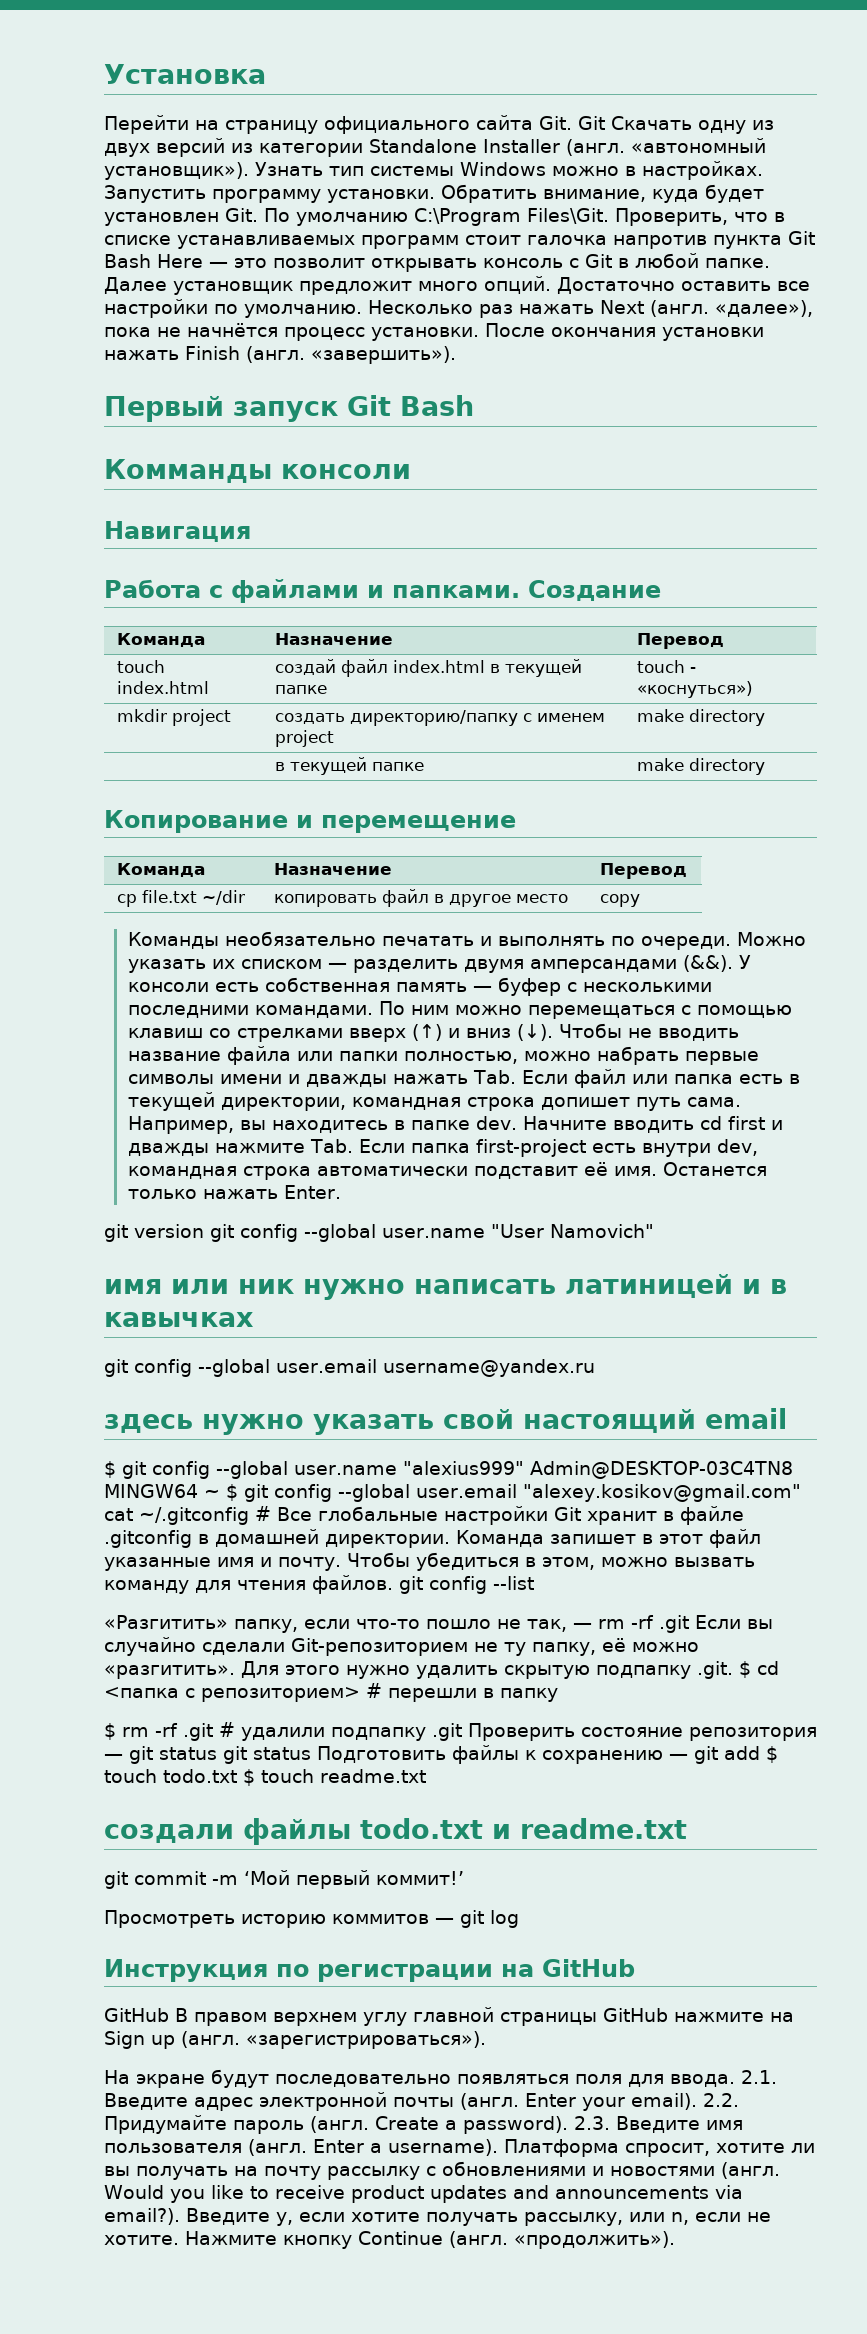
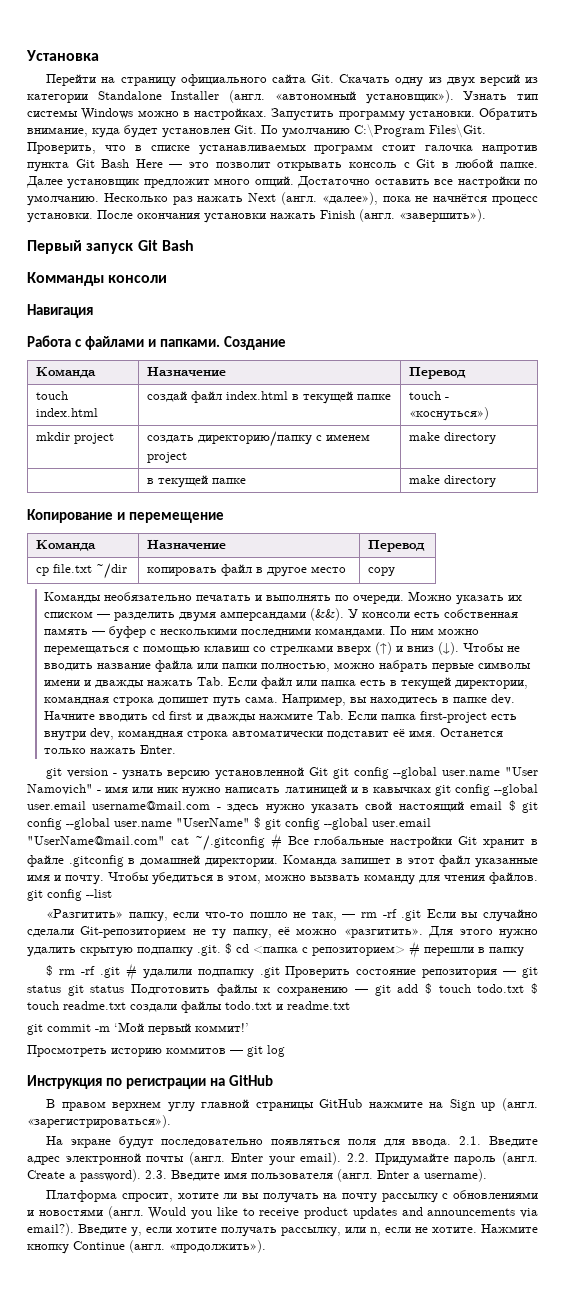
- Перейти на страницу официального сайта Git. Git Скачать одну из двух версий из категории Standalone Installer (англ.
+ Перейти на страницу официального сайта Git. Скачать одну из двух версий из категории Standalone Installer (англ.
- git version git config --global user.name "User Namovich"
- имя или ник нужно написать латиницей и в кавычках
- git config --global user.email username@yandex.ru
- здесь нужно указать свой настоящий email
- $ git config --global user.name "alexius999" Admin@DESKTOP-03C4TN8 MINGW64 ~ $ git config --global user.email "alexey.kosikov@gmail.com" cat ~/.gitconfig # Все глобальные настройки Git хранит в файле .gitconfig в домашней директории.
+ git version - узнать версию установленной Git git config --global user.name "User Namovich" - имя или ник нужно написать латиницей и в кавычках git config --global user.email username@mail.com - здесь нужно указать свой настоящий email $ git config --global user.name "UserName" $ git config --global user.email "UserName@mail.com" cat ~/.gitconfig # Все глобальные настройки Git хранит в файле .gitconfig в домашней директории.
- $ rm -rf .git # удалили подпапку .git Проверить состояние репозитория — git status git status Подготовить файлы к сохранению — git add $ touch todo.txt $ touch readme.txt
- создали файлы todo.txt и readme.txt
+ $ rm -rf .git # удалили подпапку .git Проверить состояние репозитория — git status git status Подготовить файлы к сохранению — git add $ touch todo.txt $ touch readme.txt создали файлы todo.txt и readme.txt
- GitHub В правом верхнем углу главной страницы GitHub нажмите на Sign up (англ.
+ В правом верхнем углу главной страницы GitHub нажмите на Sign up (англ.
- Enter a username). Платформа спросит, хотите ли вы получать на почту рассылку с обновлениями и новостями (англ.
+ Enter a username).
+ Платформа спросит, хотите ли вы получать на почту рассылку с обновлениями и новостями (англ.

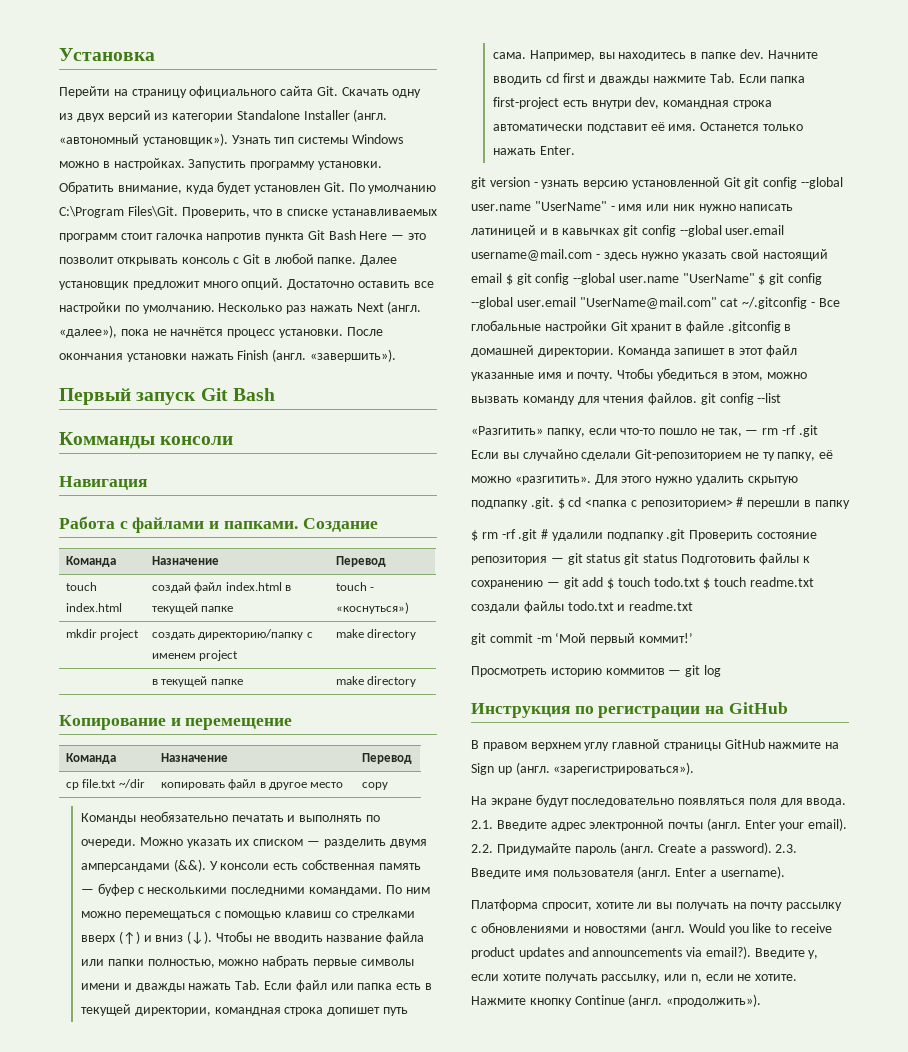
- git version - узнать версию установленной Git git config --global user.name "User Namovich" - имя или ник нужно написать латиницей и в кавычках git config --global user.email username@mail.com - здесь нужно указать свой настоящий email $ git config --global user.name "UserName" $ git config --global user.email "UserName@mail.com" cat ~/.gitconfig # Все глобальные настройки Git хранит в файле .gitconfig в домашней директории.
+ git version - узнать версию установленной Git git config --global user.name "UserName" - имя или ник нужно написать латиницей и в кавычках git config --global user.email username@mail.com - здесь нужно указать свой настоящий email $ git config --global user.name "UserName" $ git config --global user.email "UserName@mail.com" cat ~/.gitconfig - Все глобальные настройки Git хранит в файле .gitconfig в домашней директории.

